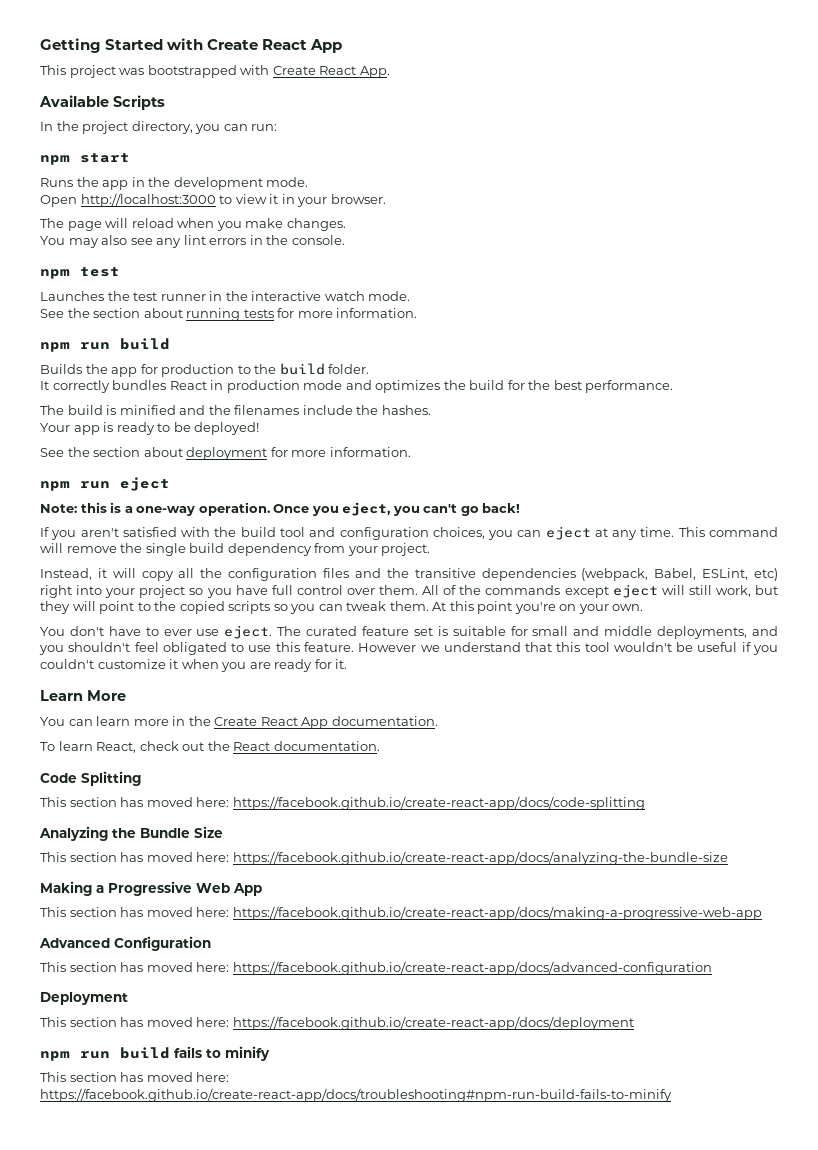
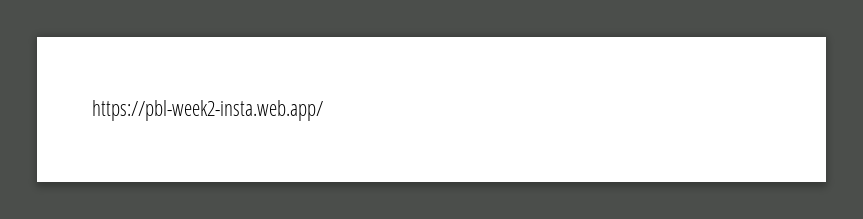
- Getting Started with Create React App
- This project was bootstrapped with Create React App.
- Available Scripts
- In the project directory, you can run:
- npm start
- Runs the app in the development mode.
- Open http://localhost:3000 to view it in your browser.
- The page will reload when you make changes.
- You may also see any lint errors in the console.
- npm test
- Launches the test runner in the interactive watch mode.
- See the section about running tests for more information.
- npm run build
- Builds the app for production to the build folder.
- It correctly bundles React in production mode and optimizes the build for the best performance.
- The build is minified and the filenames include the hashes.
- Your app is ready to be deployed!
- See the section about deployment for more information.
- npm run eject
- Note: this is a one-way operation. Once you eject, you can't go back!
- If you aren't satisfied with the build tool and configuration choices, you can eject at any time. This command will remove the single build dependency from your project.
- Instead, it will copy all the configuration files and the transitive dependencies (webpack, Babel, ESLint, etc) right into your project so you have full control over them. All of the commands except eject will still work, but they will point to the copied scripts so you can tweak them. At this point you're on your own.
- You don't have to ever use eject. The curated feature set is suitable for small and middle deployments, and you shouldn't feel obligated to use this feature. However we understand that this tool wouldn't be useful if you couldn't customize it when you are ready for it.
- Learn More
- You can learn more in the Create React App documentation.
- To learn React, check out the React documentation.
- Code Splitting
- This section has moved here: https://facebook.github.io/create-react-app/docs/code-splitting
- Analyzing the Bundle Size
- This section has moved here: https://facebook.github.io/create-react-app/docs/analyzing-the-bundle-size
- Making a Progressive Web App
- This section has moved here: https://facebook.github.io/create-react-app/docs/making-a-progressive-web-app
- Advanced Configuration
- This section has moved here: https://facebook.github.io/create-react-app/docs/advanced-configuration
- Deployment
- This section has moved here: https://facebook.github.io/create-react-app/docs/deployment
- npm run build fails to minify
- This section has moved here: https://facebook.github.io/create-react-app/docs/troubleshooting#npm-run-build-fails-to-minify
+ https://pbl-week2-insta.web.app/

